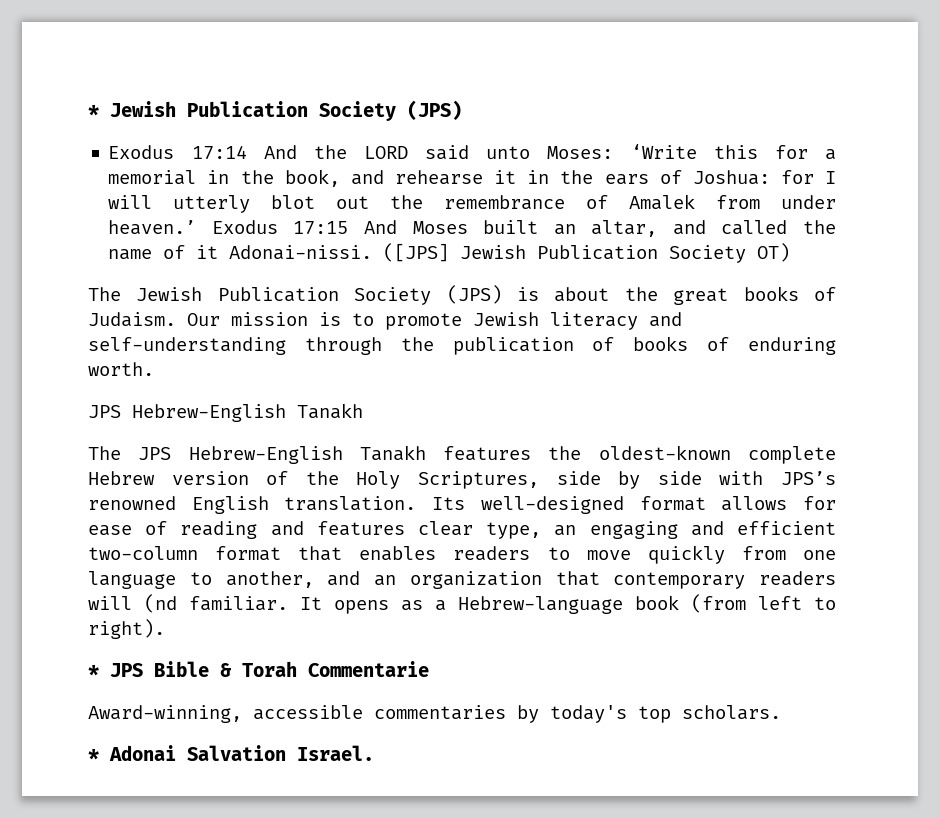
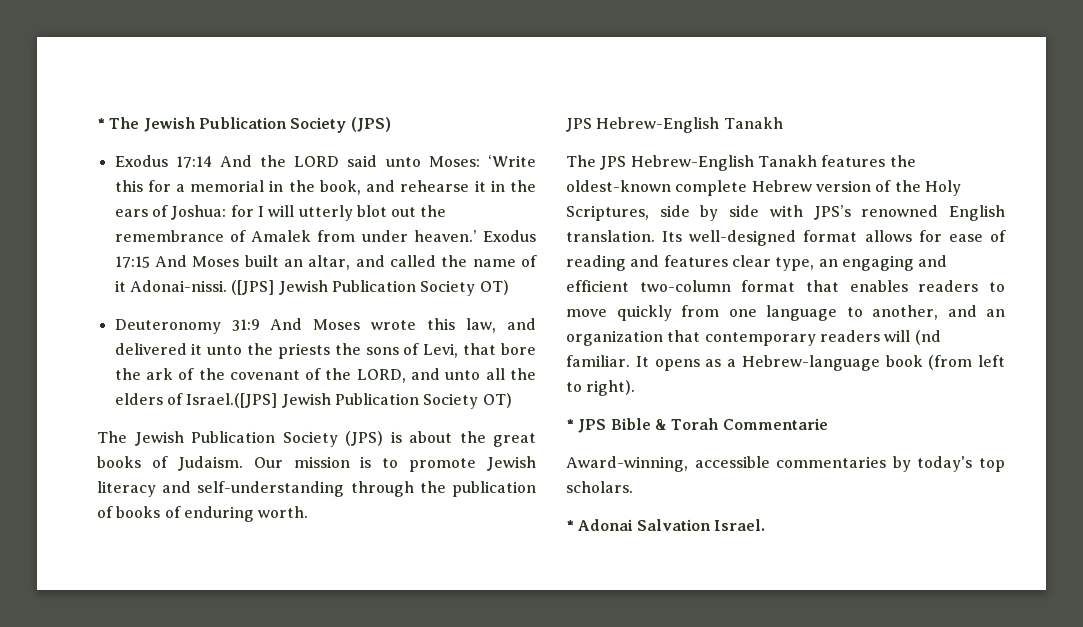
- * Jewish Publication Society (JPS)
+ * The Jewish Publication Society (JPS)
+ Deuteronomy 31:9 And Moses wrote this law, and delivered it unto the priests the sons of Levi, that bore the ark of the covenant of the LORD, and unto all the elders of Israel.([JPS] Jewish Publication Society OT)

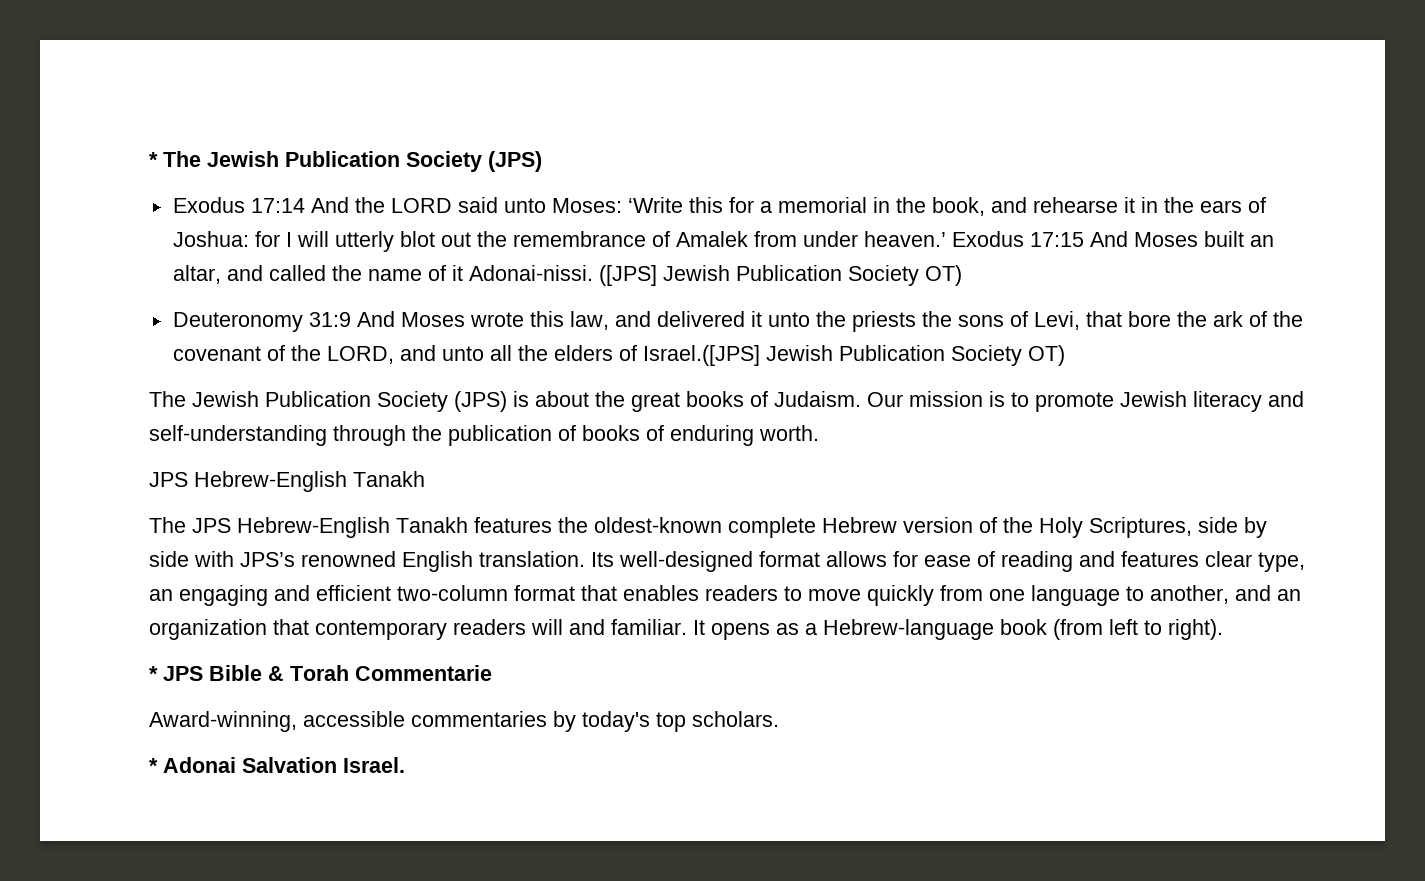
- Its well-designed format allows for ease of reading and features clear type, an engaging and efficient two-column format that enables readers to move quickly from one language to another, and an organization that contemporary readers will (nd familiar.
+ Its well-designed format allows for ease of reading and features clear type, an engaging and efficient two-column format that enables readers to move quickly from one language to another, and an organization that contemporary readers will and familiar.

